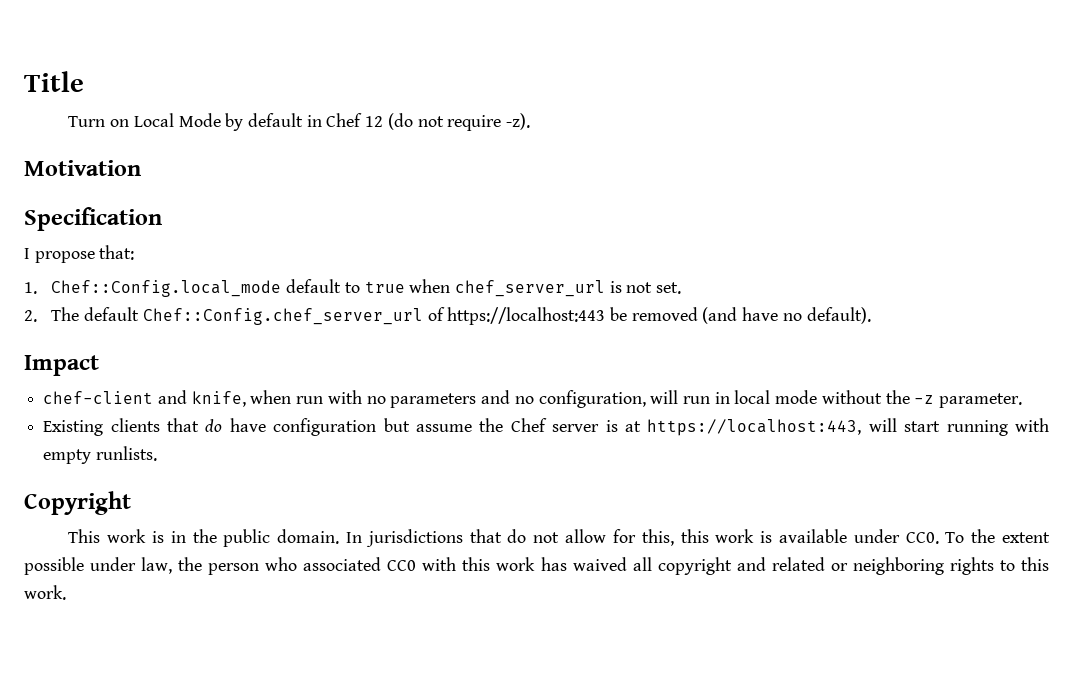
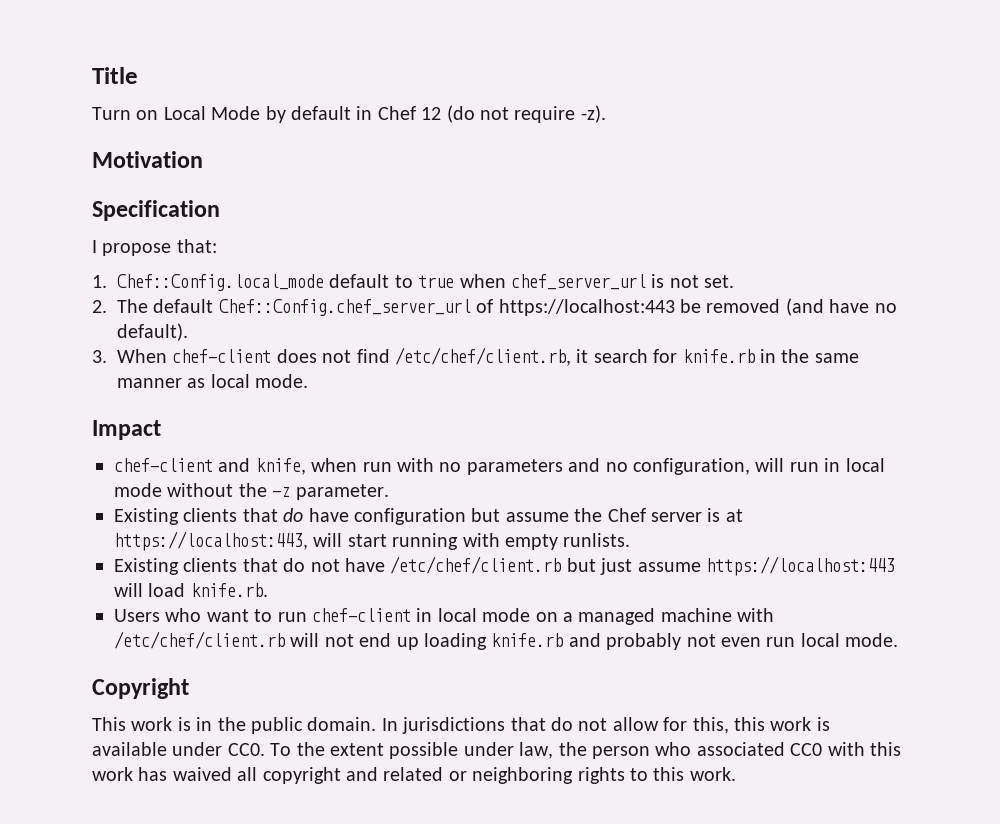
+ 3. When chef-client does not find /etc/chef/client.rb, it search for knife.rb in the same manner as local mode.
+ Existing clients that do not have /etc/chef/client.rb but just assume https://localhost:443 will load knife.rb.
+ Users who want to run chef-client in local mode on a managed machine with /etc/chef/client.rb will not end up loading knife.rb and probably not even run local mode.

